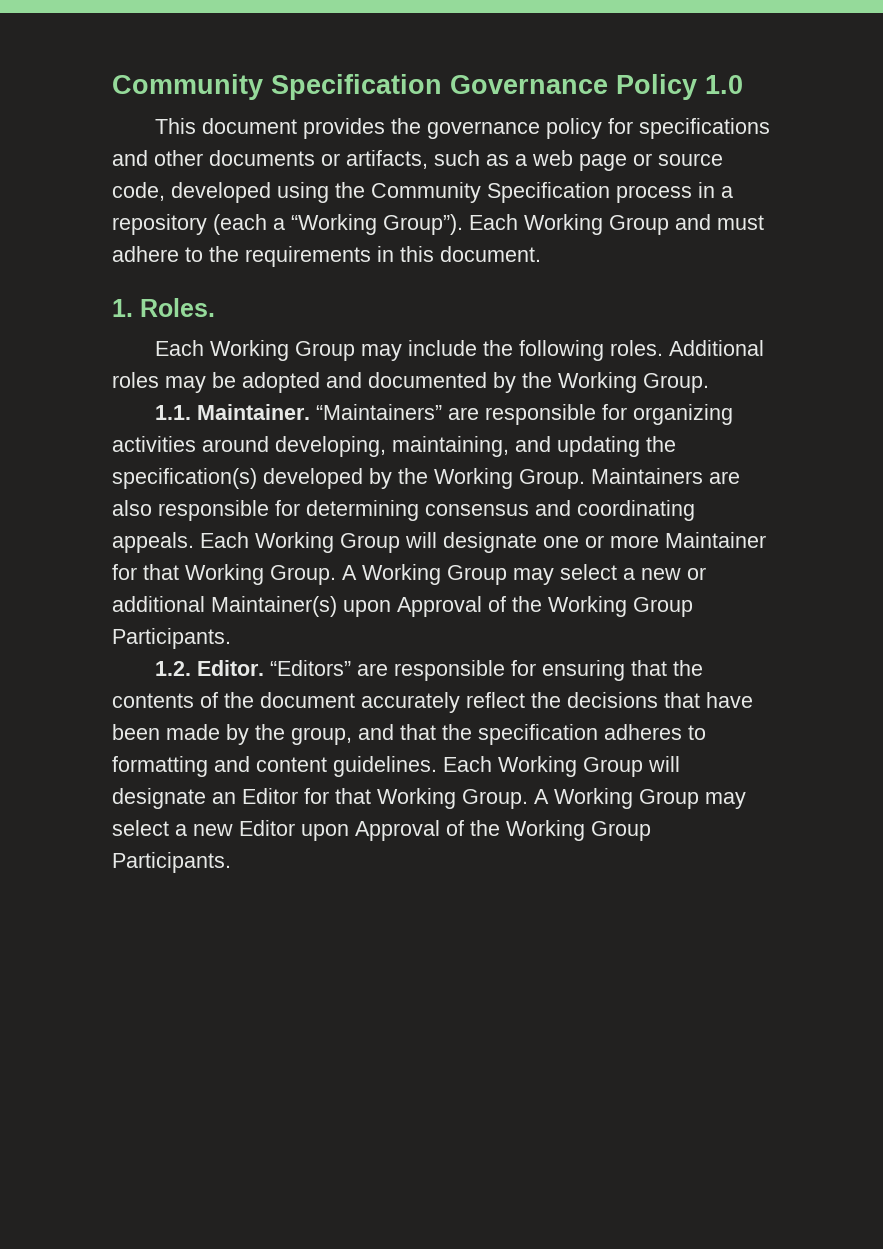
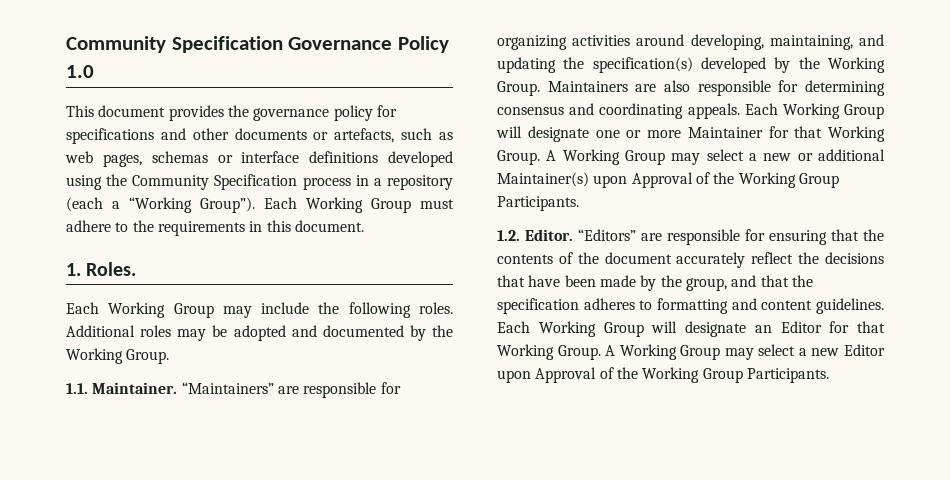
- This document provides the governance policy for specifications and other documents or artifacts, such as a web page or source code, developed using the Community Specification process in a repository (each a “Working Group”).
+ This document provides the governance policy for specifications and other documents or artefacts, such as web pages, schemas or interface definitions developed using the Community Specification process in a repository (each a “Working Group”).
- Each Working Group and must adhere to the requirements in this document.
+ Each Working Group must adhere to the requirements in this document.

